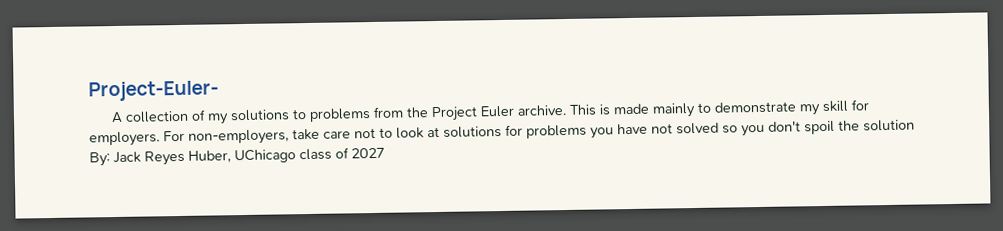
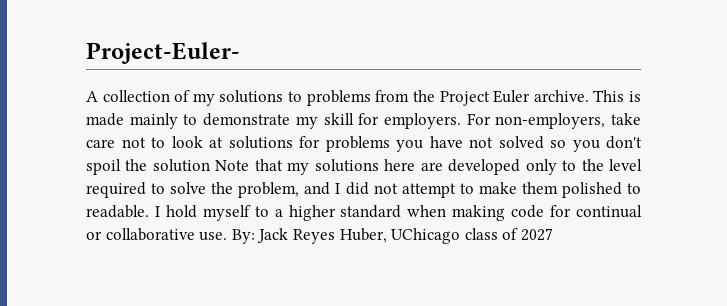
- For non-employers, take care not to look at solutions for problems you have not solved so you don't spoil the solution By: Jack Reyes Huber, UChicago class of 2027
+ For non-employers, take care not to look at solutions for problems you have not solved so you don't spoil the solution Note that my solutions here are developed only to the level required to solve the problem, and I did not attempt to make them polished to readable. I hold myself to a higher standard when making code for continual or collaborative use. By: Jack Reyes Huber, UChicago class of 2027

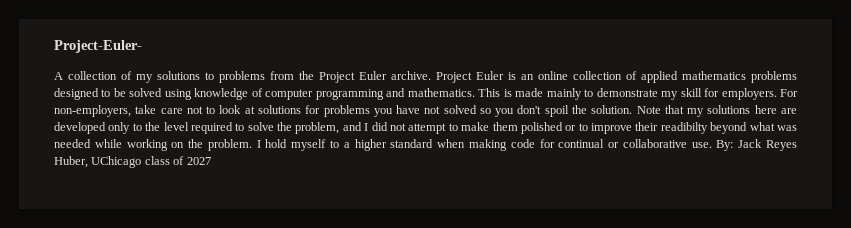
+ Project Euler is an online collection of applied mathematics problems designed to be solved using knowledge of computer programming and mathematics.
- For non-employers, take care not to look at solutions for problems you have not solved so you don't spoil the solution Note that my solutions here are developed only to the level required to solve the problem, and I did not attempt to make them polished to readable.
+ For non-employers, take care not to look at solutions for problems you have not solved so you don't spoil the solution. Note that my solutions here are developed only to the level required to solve the problem, and I did not attempt to make them polished or to improve their readibilty beyond what was needed while working on the problem.

